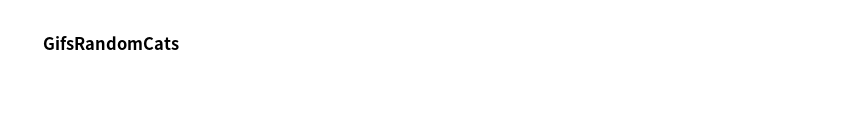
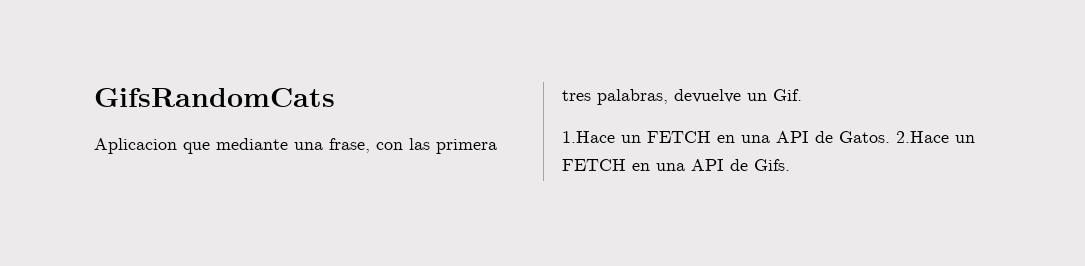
+ Aplicacion que mediante una frase, con las primera tres palabras, devuelve un Gif.
+ 1.Hace un FETCH en una API de Gatos. 2.Hace un FETCH en una API de Gifs.

